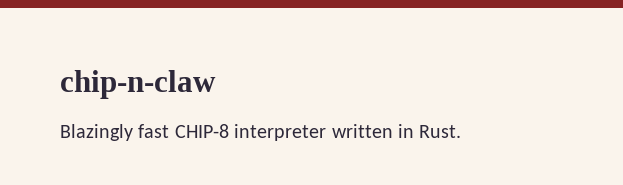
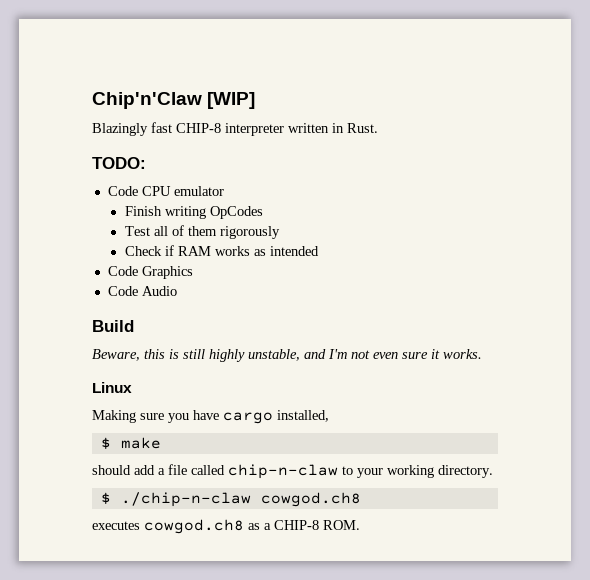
- chip-n-claw
+ Chip'n'Claw [WIP]
+ TODO:
+ Code CPU emulator
+ Finish writing OpCodes
+ Test all of them rigorously
+ Check if RAM works as intended
+ Code Graphics
+ Code Audio
+ Build
+ Beware, this is still highly unstable, and I'm not even sure it works.
+ Linux
+ Making sure you have cargo installed,
+ $ make
+ should add a file called chip-n-claw to your working directory.
+ $ ./chip-n-claw cowgod.ch8
+ executes cowgod.ch8 as a CHIP-8 ROM.

